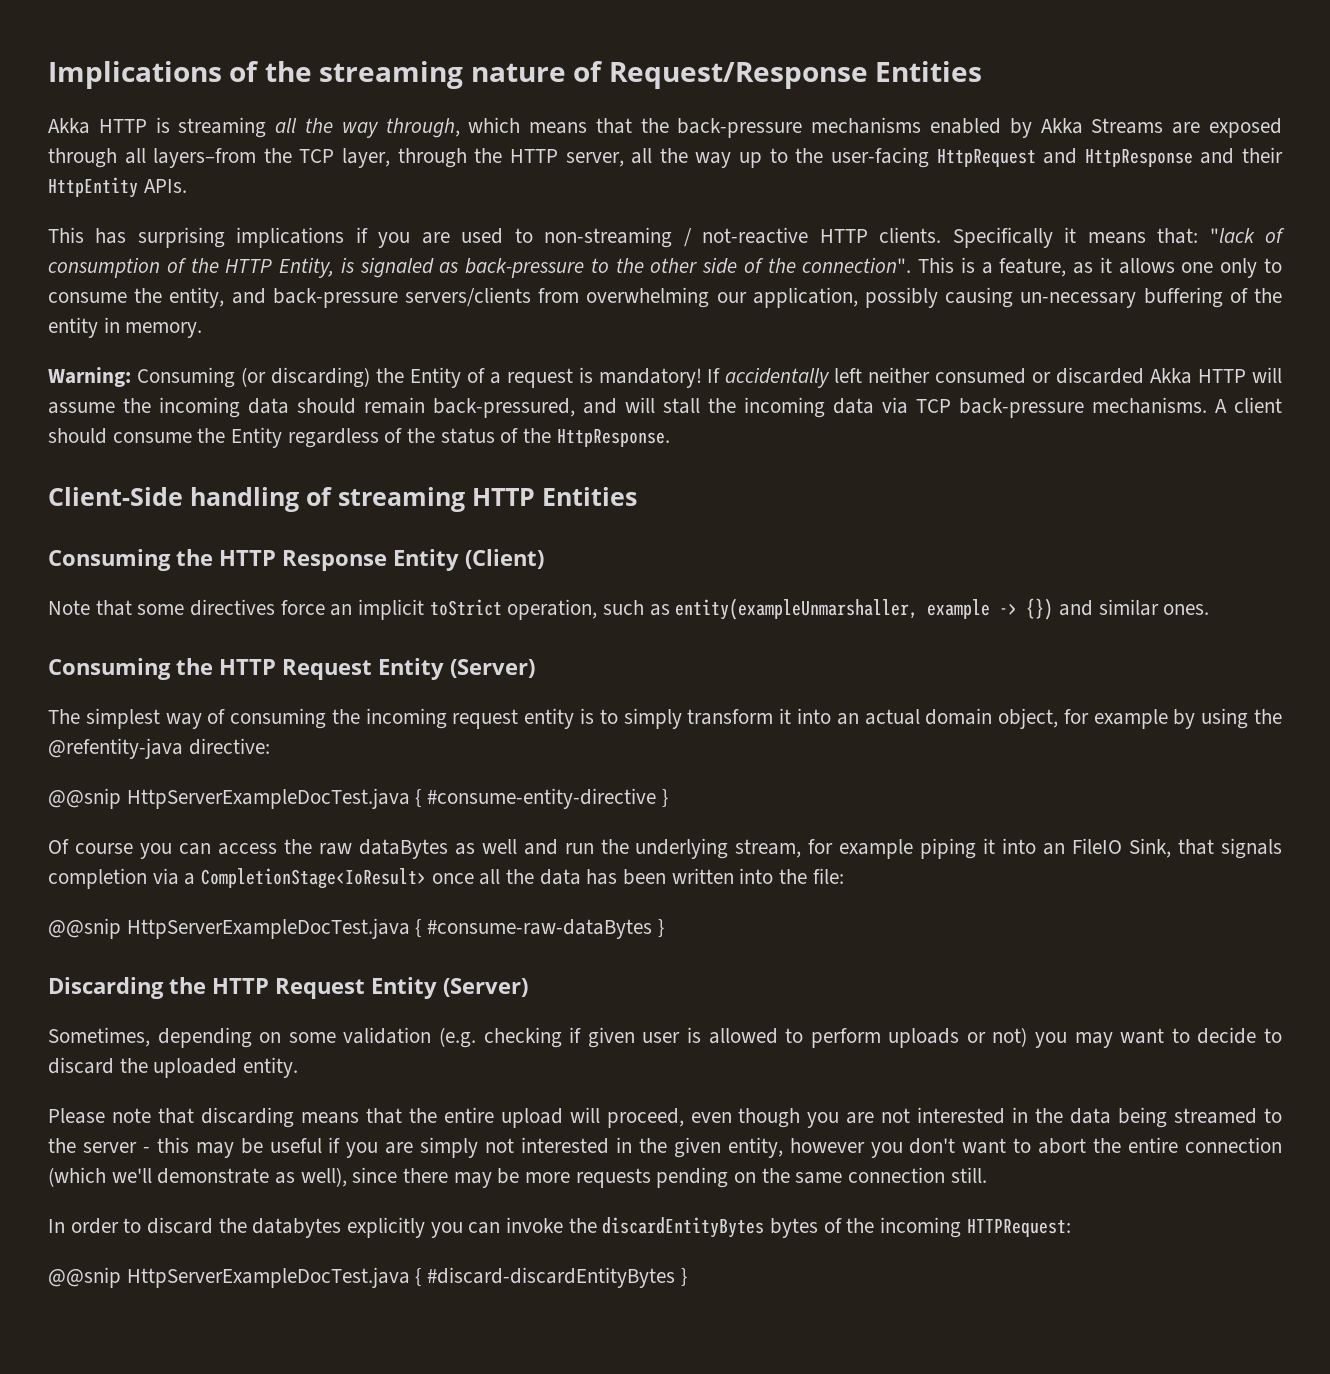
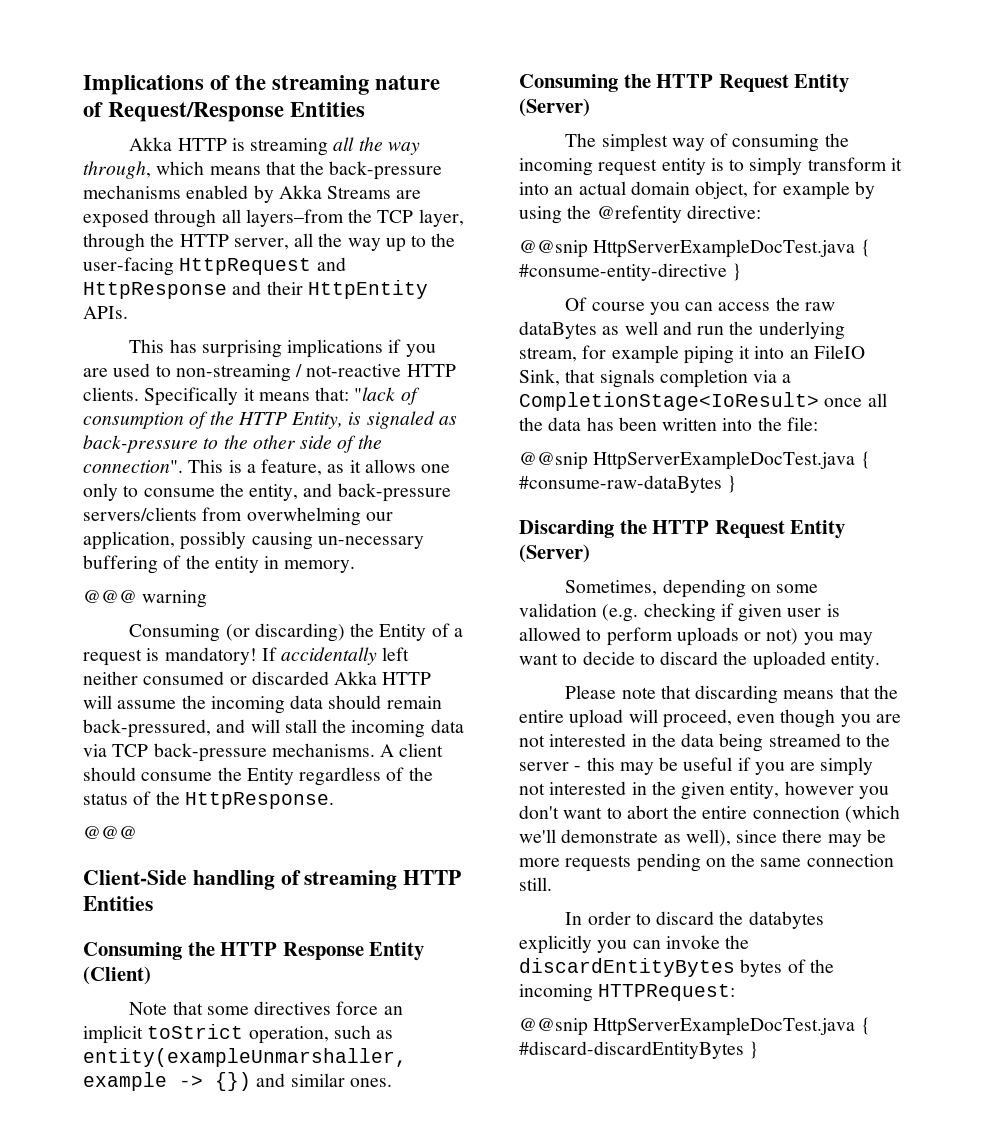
- Warning: Consuming (or discarding) the Entity of a request is mandatory!
+ @@@ warning
+ Consuming (or discarding) the Entity of a request is mandatory!
  A client should consume the Entity regardless of the status of the HttpResponse.
+ @@@
- The simplest way of consuming the incoming request entity is to simply transform it into an actual domain object, for example by using the @refentity-java directive:
+ The simplest way of consuming the incoming request entity is to simply transform it into an actual domain object, for example by using the @refentity directive:

